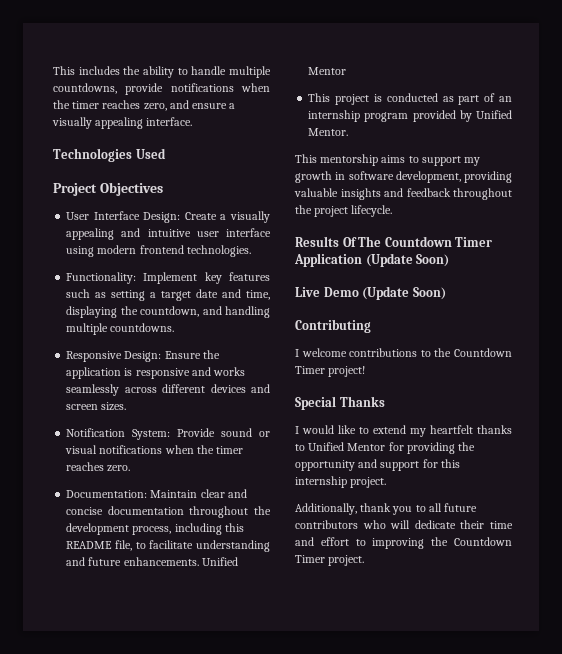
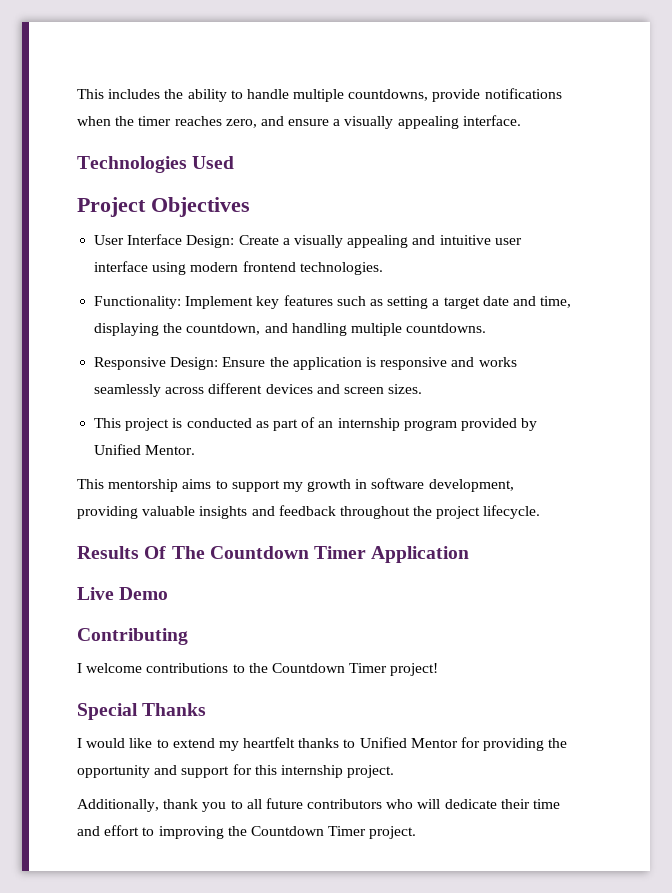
- Notification System: Provide sound or visual notifications when the timer reaches zero.
- Documentation: Maintain clear and concise documentation throughout the development process, including this README file, to facilitate understanding and future enhancements. Unified Mentor
- Results Of The Countdown Timer Application (Update Soon)
+ Results Of The Countdown Timer Application
- Live Demo (Update Soon)
+ Live Demo

